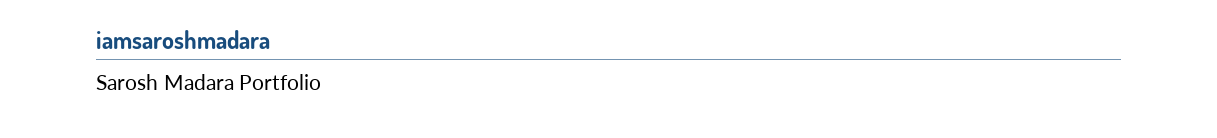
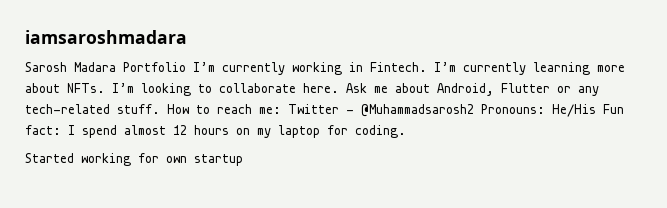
- Sarosh Madara Portfolio
+ Sarosh Madara Portfolio I’m currently working in Fintech. I’m currently learning more about NFTs. I’m looking to collaborate here. Ask me about Android, Flutter or any tech-related stuff. How to reach me: Twitter - @Muhammadsarosh2 Pronouns: He/His Fun fact: I spend almost 12 hours on my laptop for coding.
+ Started working for own startup

